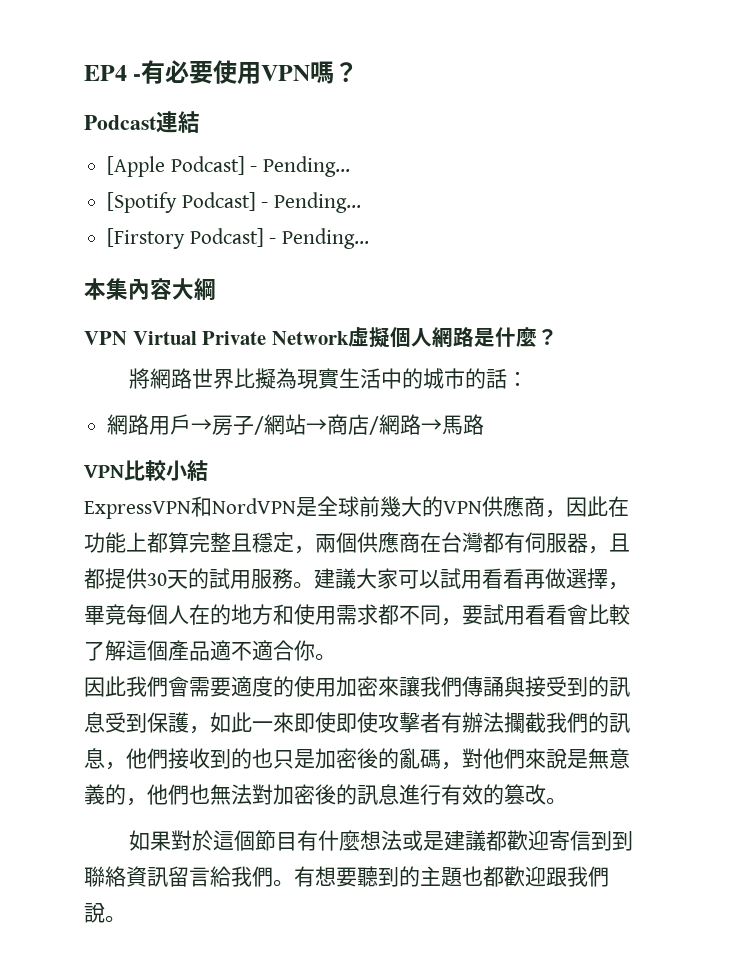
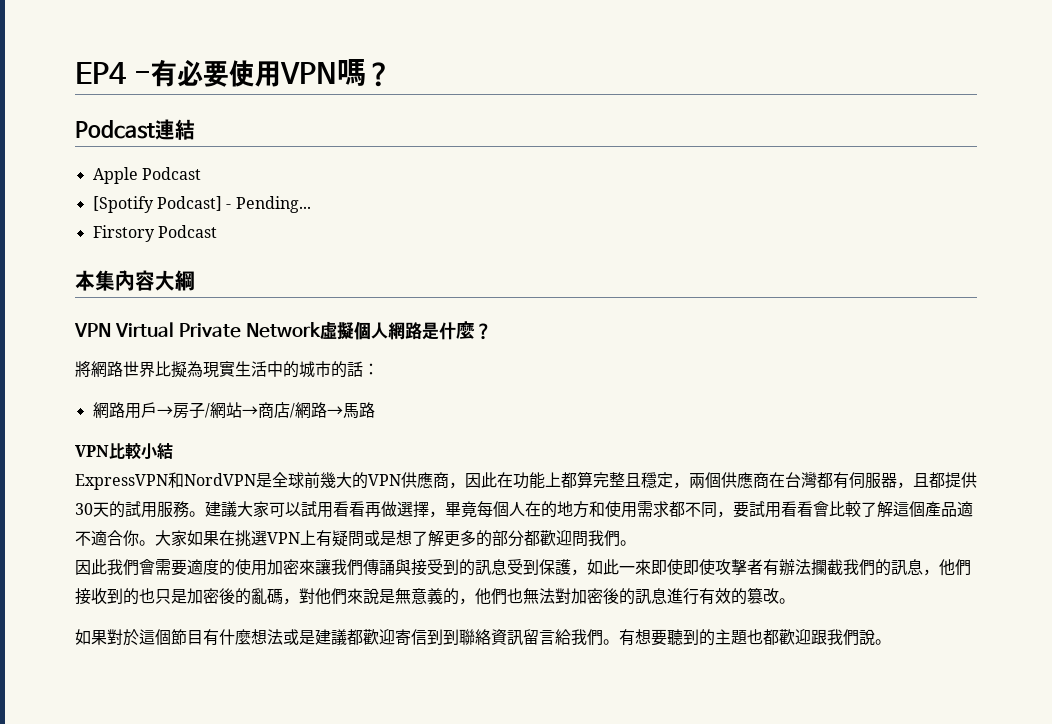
- [Apple Podcast] - Pending...
+ Apple Podcast
- [Firstory Podcast] - Pending...
+ Firstory Podcast
+ 大家如果在挑選VPN上有疑問或是想了解更多的部分都歡迎問我們。

